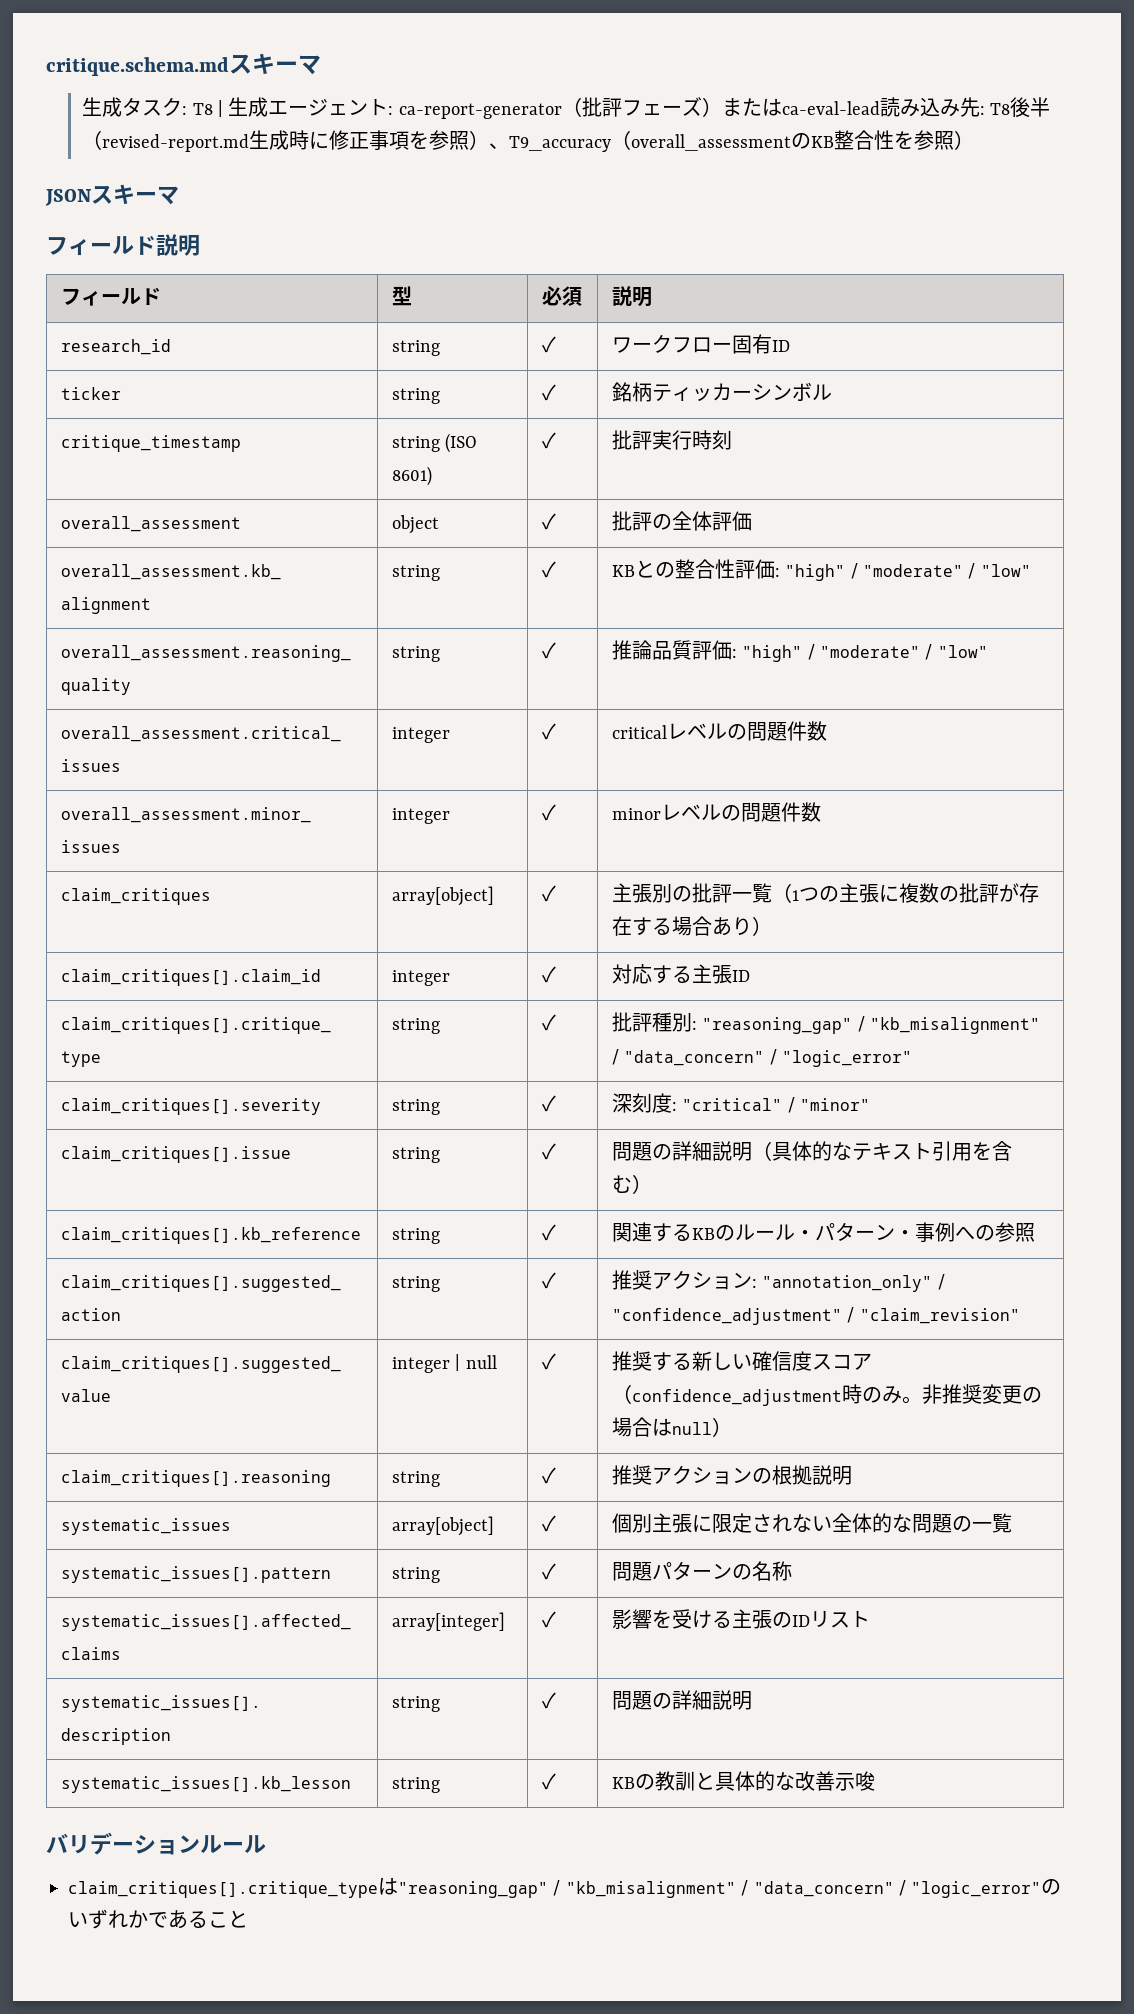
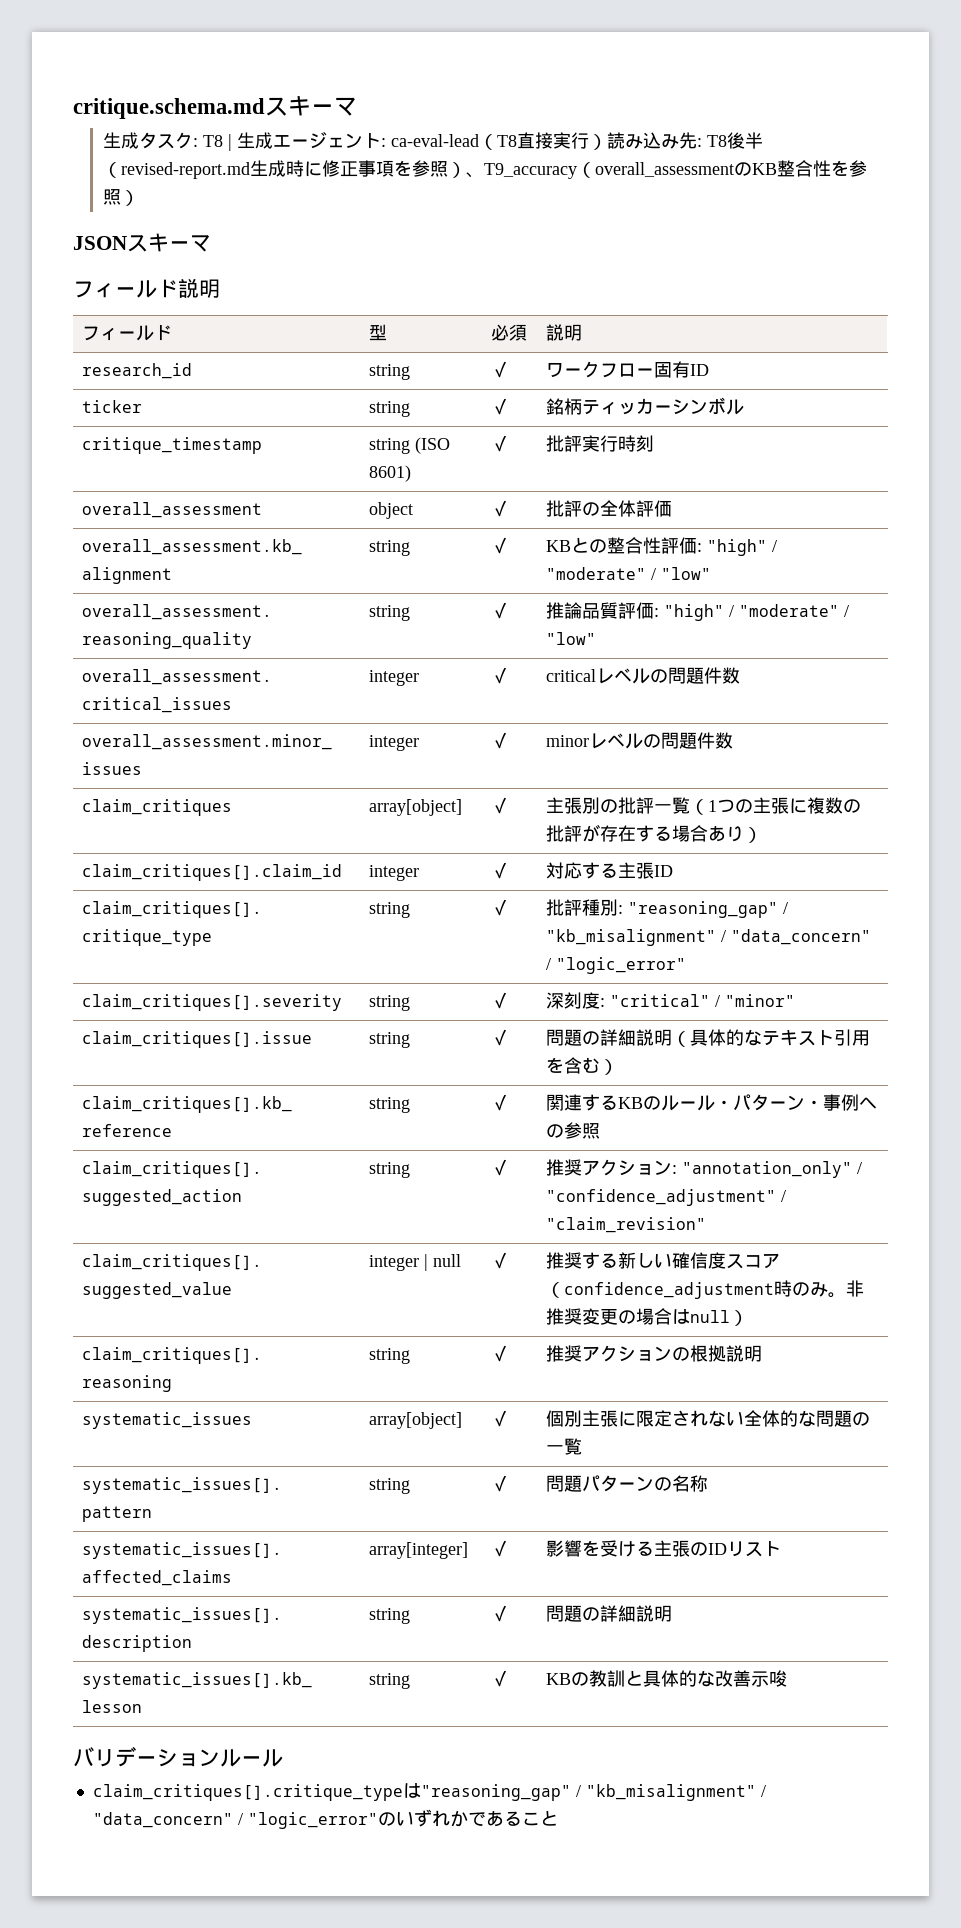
- 生成タスク: T8 | 生成エージェント: ca-report-generator（批評フェーズ）またはca-eval-lead読み込み先: T8後半（revised-report.md生成時に修正事項を参照）、T9_accuracy（overall_assessmentのKB整合性を参照）
+ 生成タスク: T8 | 生成エージェント: ca-eval-lead（T8直接実行）読み込み先: T8後半（revised-report.md生成時に修正事項を参照）、T9_accuracy（overall_assessmentのKB整合性を参照）

